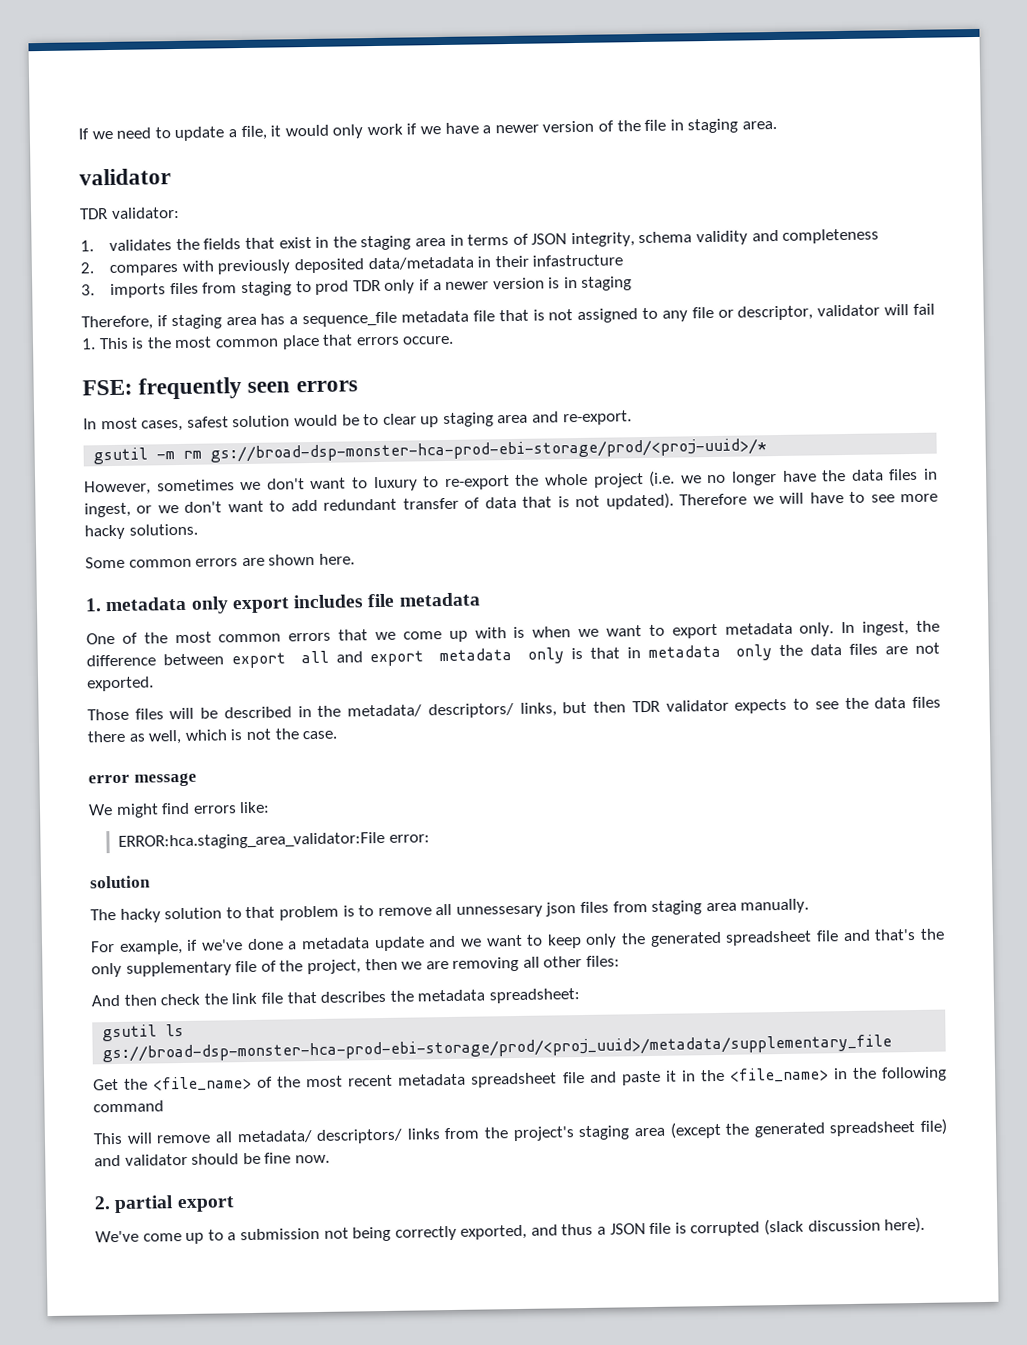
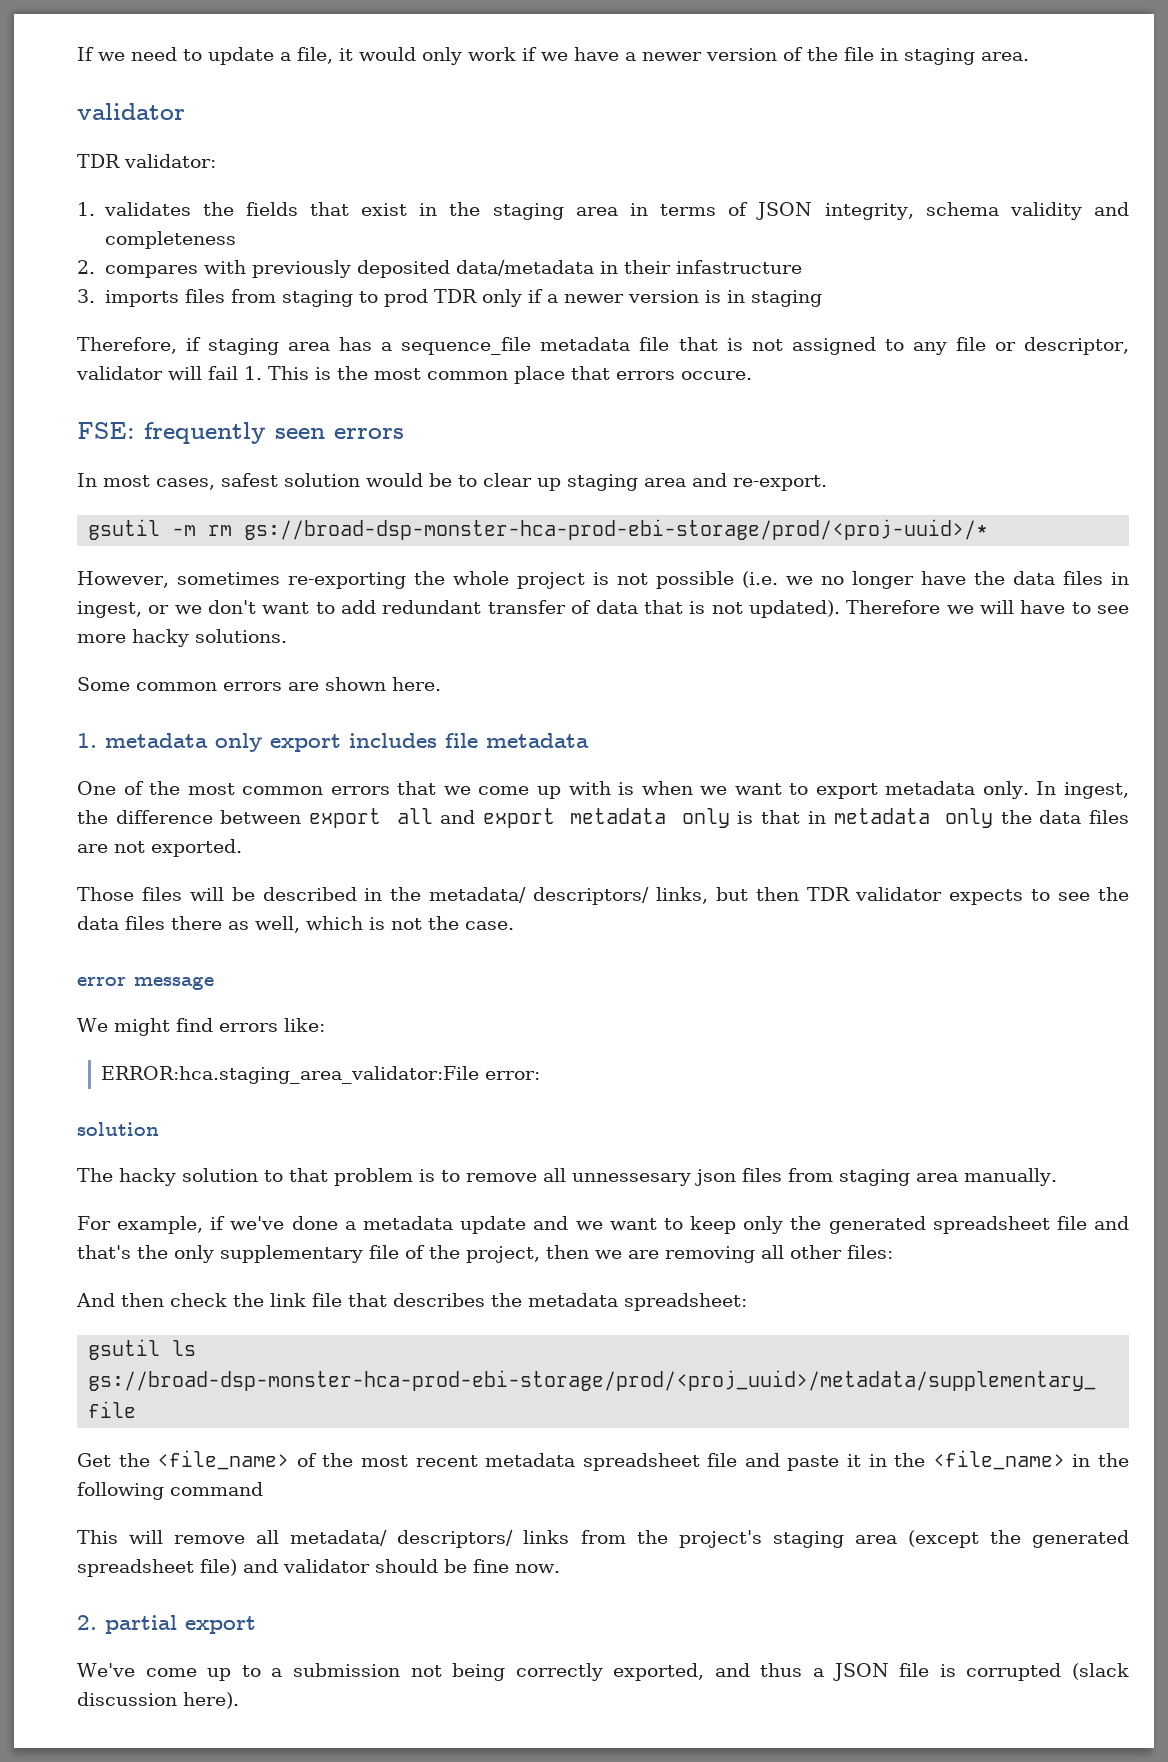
- However, sometimes we don't want to luxury to re-export the whole project (i.e. we no longer have the data files in ingest, or we don't want to add redundant transfer of data that is not updated).
+ However, sometimes re-exporting the whole project is not possible (i.e. we no longer have the data files in ingest, or we don't want to add redundant transfer of data that is not updated).

